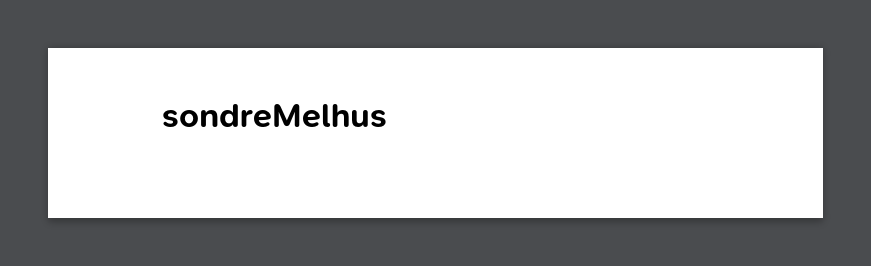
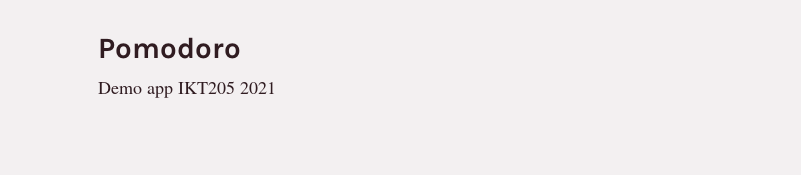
- sondreMelhus
+ Pomodoro
+ Demo app IKT205 2021

